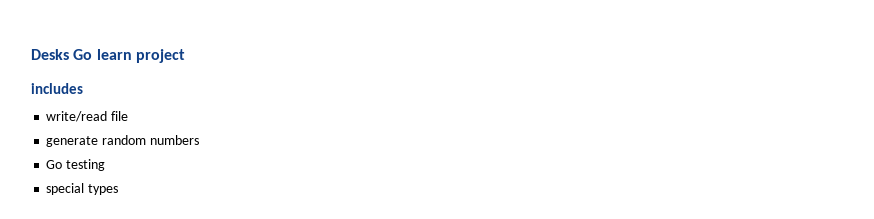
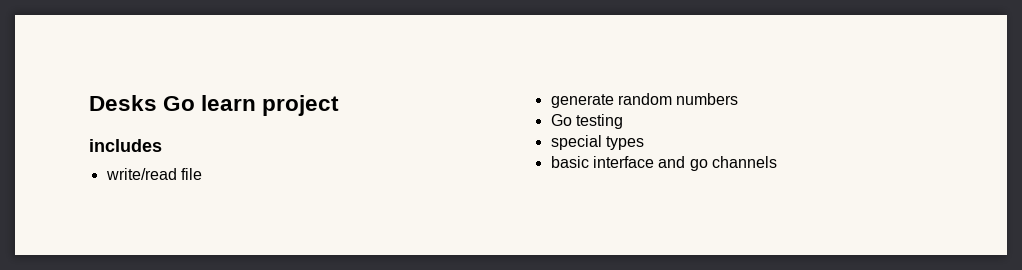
+ basic interface and go channels

